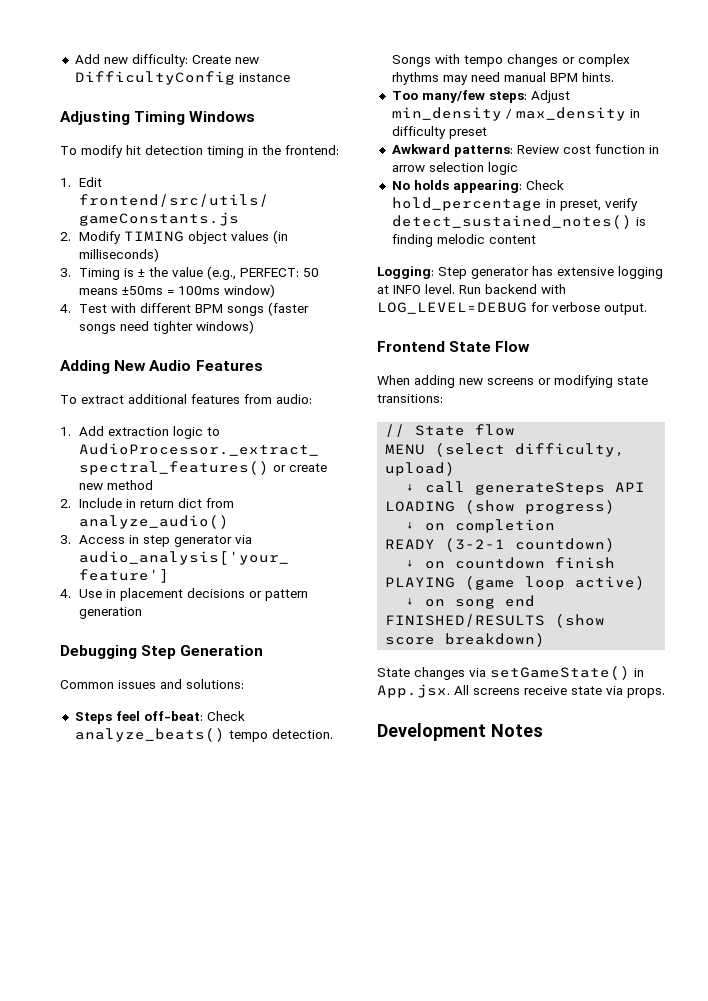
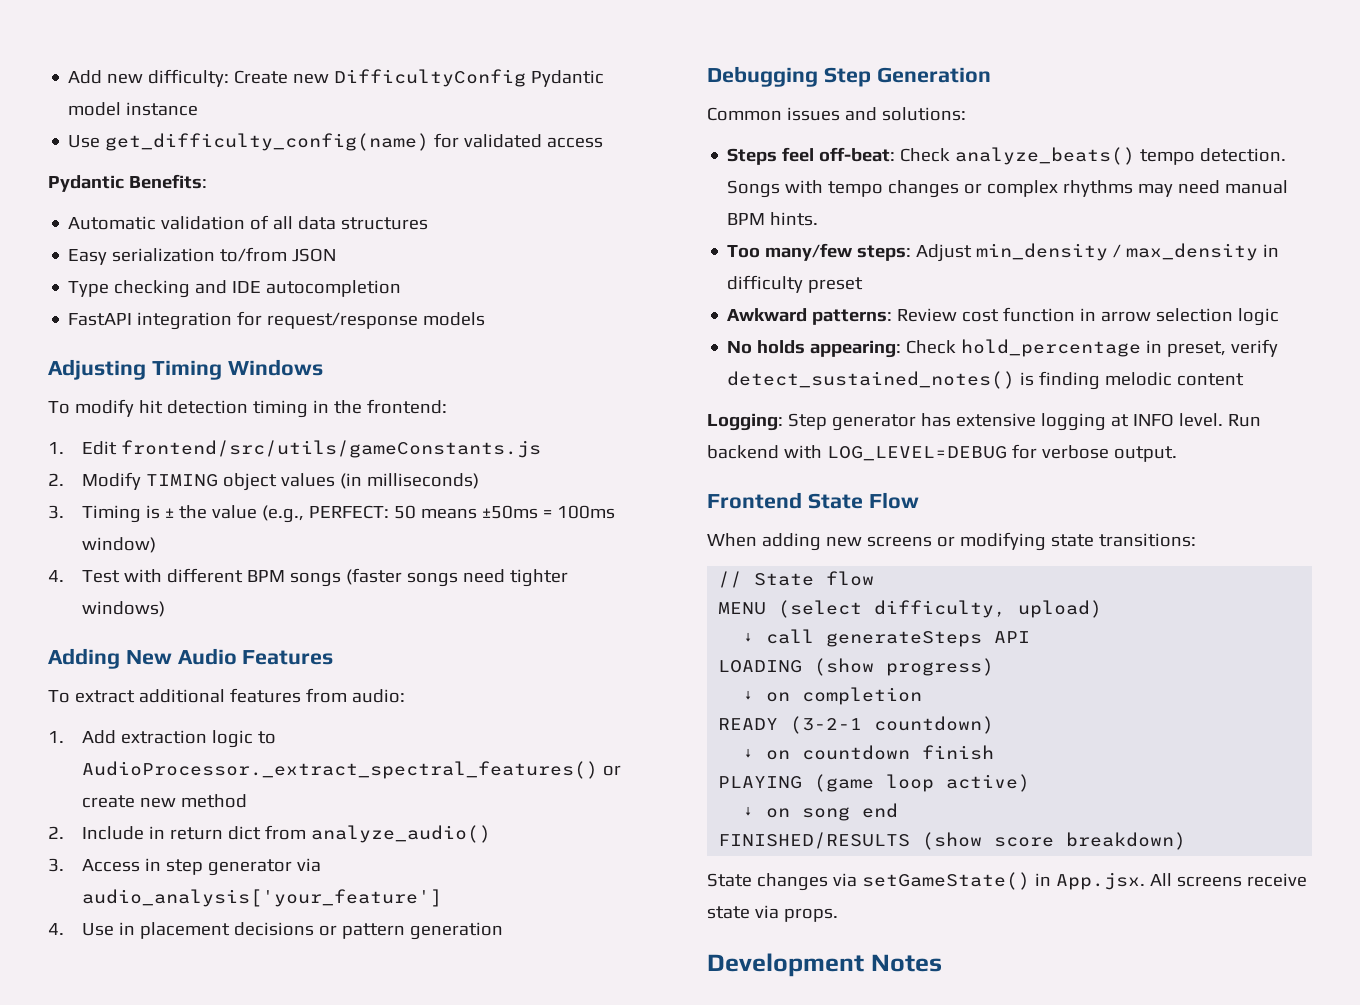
- Add new difficulty: Create new DifficultyConfig instance
+ Add new difficulty: Create new DifficultyConfig Pydantic model instance
+ Use get_difficulty_config(name) for validated access
+ Pydantic Benefits:
+ Automatic validation of all data structures
+ Easy serialization to/from JSON
+ Type checking and IDE autocompletion
+ FastAPI integration for request/response models

